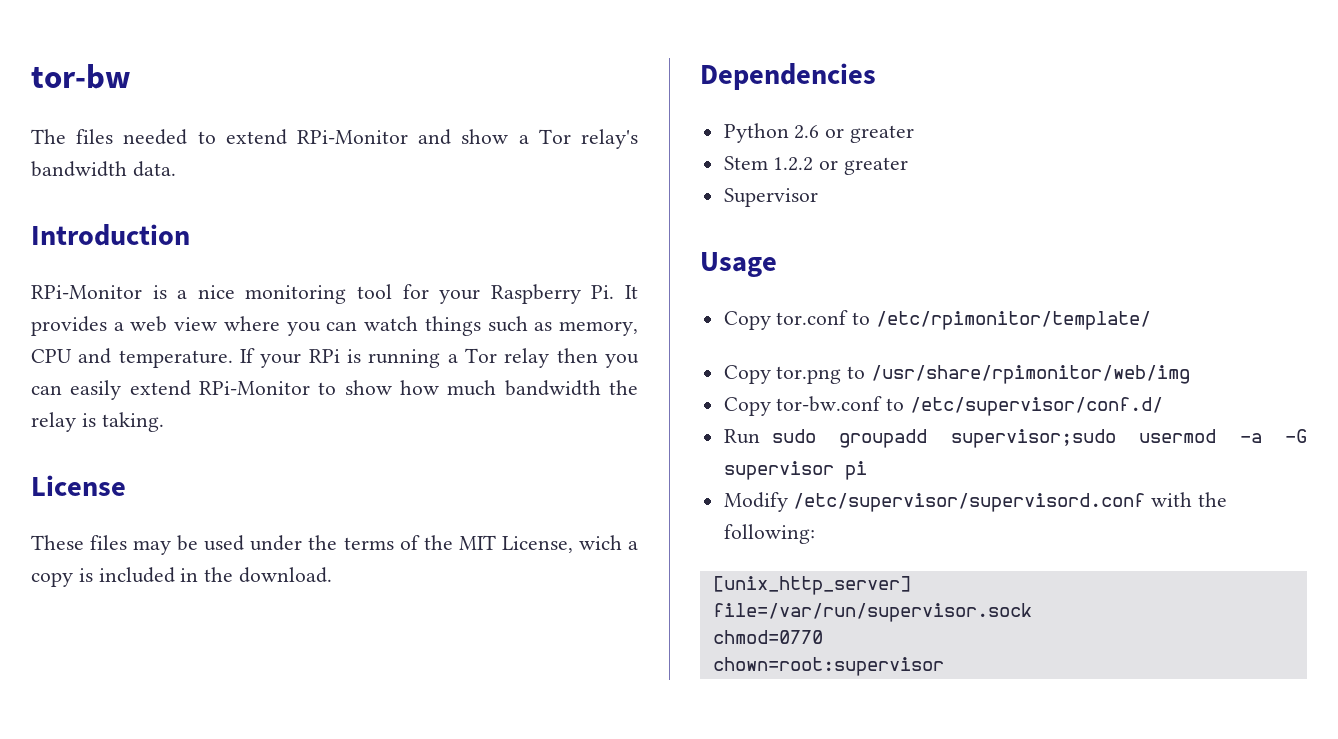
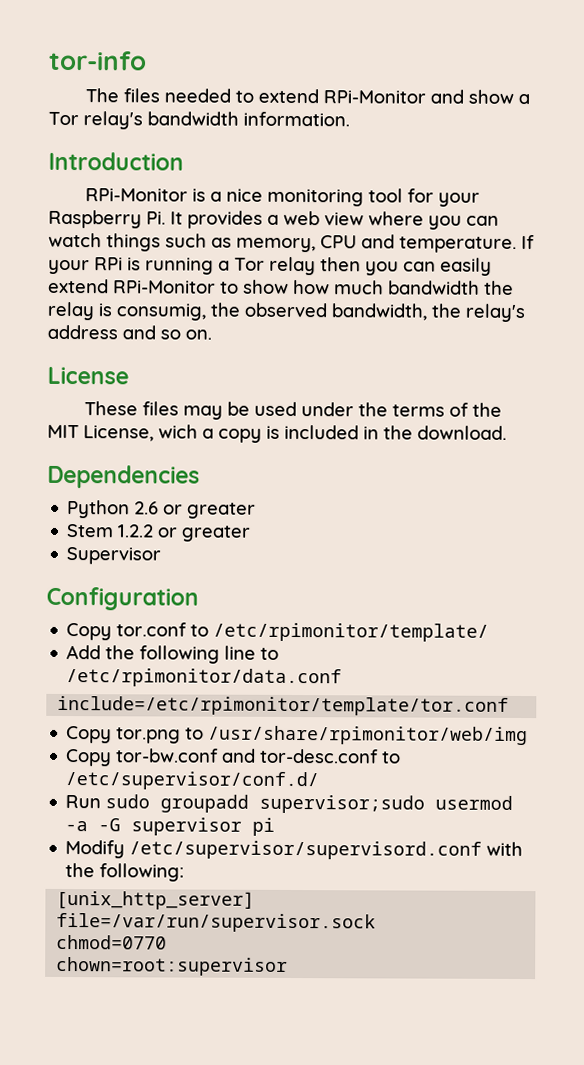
- tor-bw
+ tor-info
- The files needed to extend RPi-Monitor and show a Tor relay's bandwidth data.
+ The files needed to extend RPi-Monitor and show a Tor relay's bandwidth information.
- If your RPi is running a Tor relay then you can easily extend RPi-Monitor to show how much bandwidth the relay is taking.
+ If your RPi is running a Tor relay then you can easily extend RPi-Monitor to show how much bandwidth the relay is consumig, the observed bandwidth, the relay's address and so on.
- Usage
+ Configuration
+ Add the following line to /etc/rpimonitor/data.conf
+ include=/etc/rpimonitor/template/tor.conf
- Copy tor-bw.conf to /etc/supervisor/conf.d/
+ Copy tor-bw.conf and tor-desc.conf to /etc/supervisor/conf.d/

